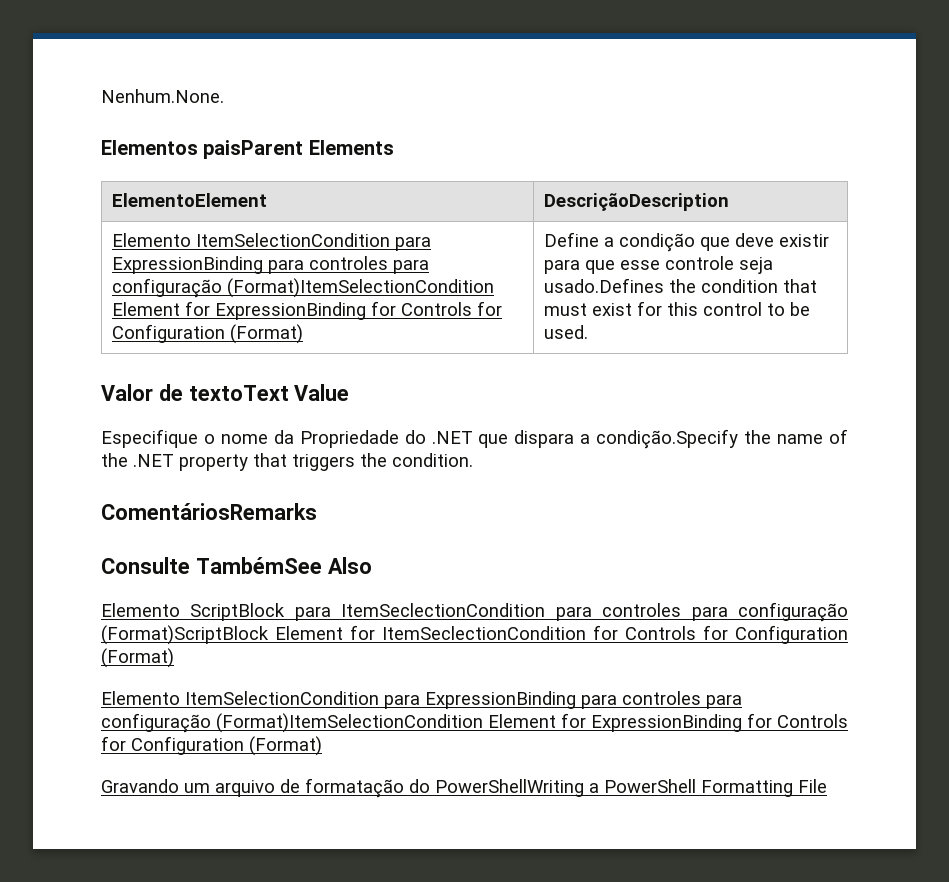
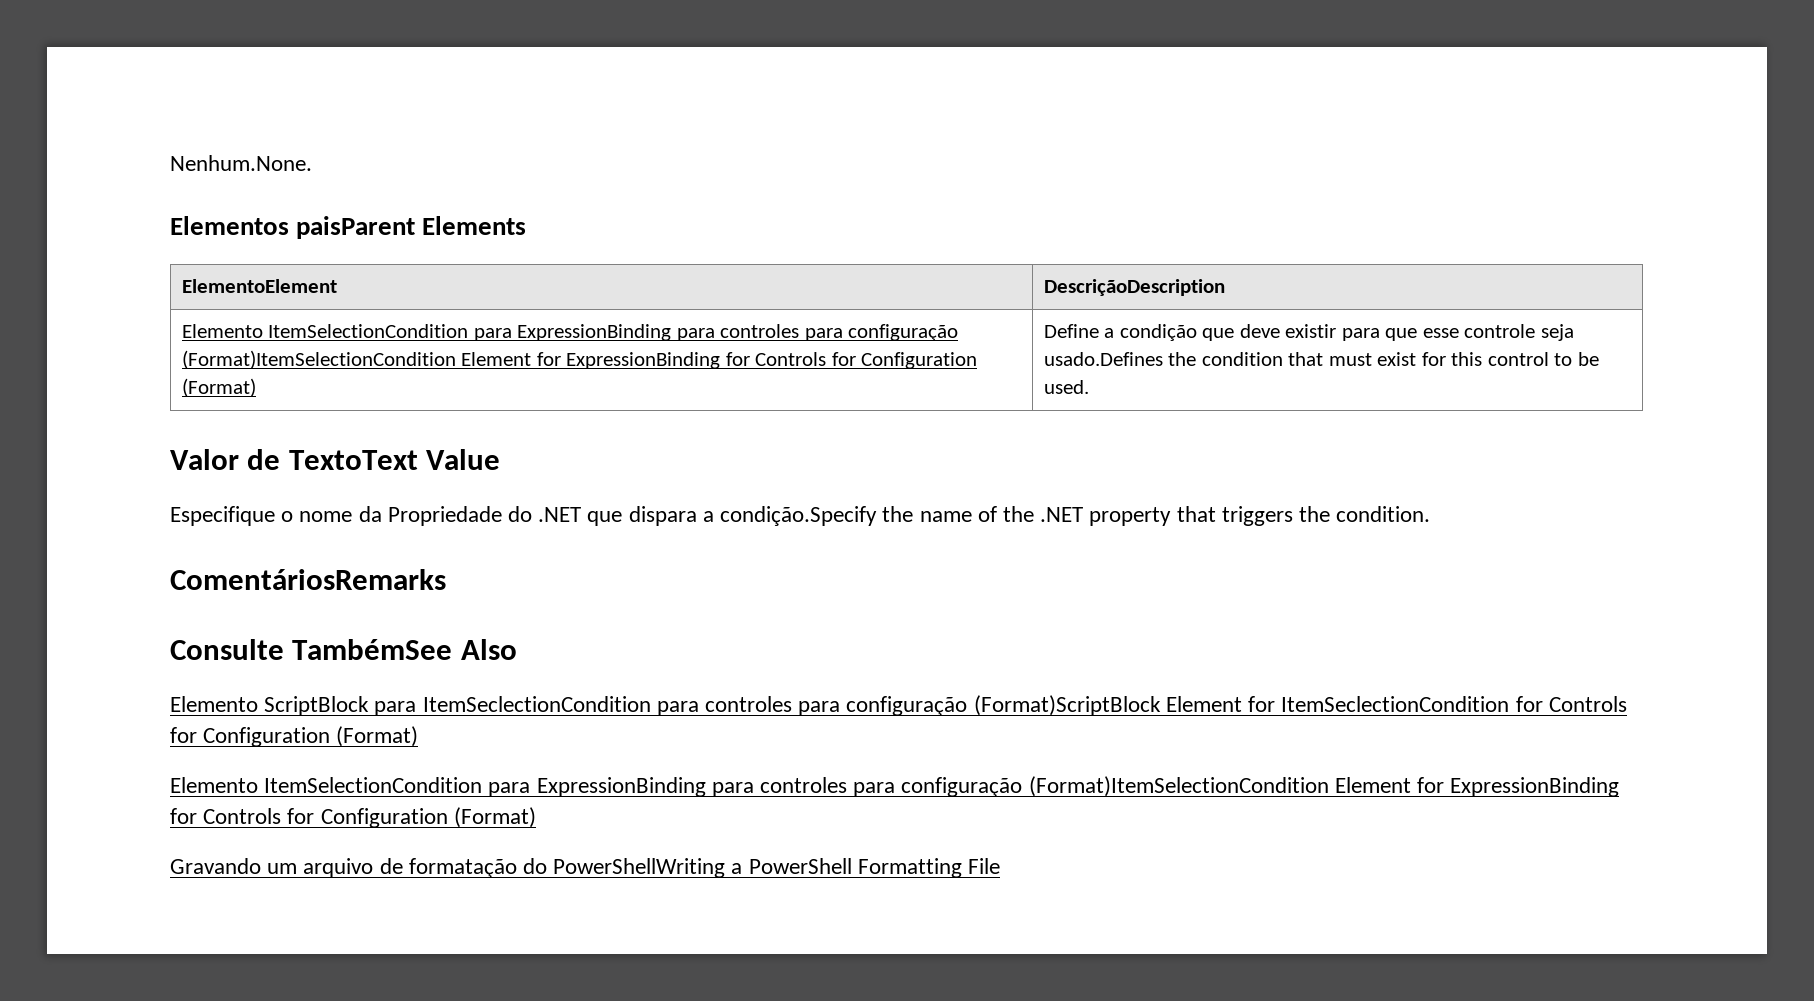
- Valor de textoText Value
+ Valor de TextoText Value

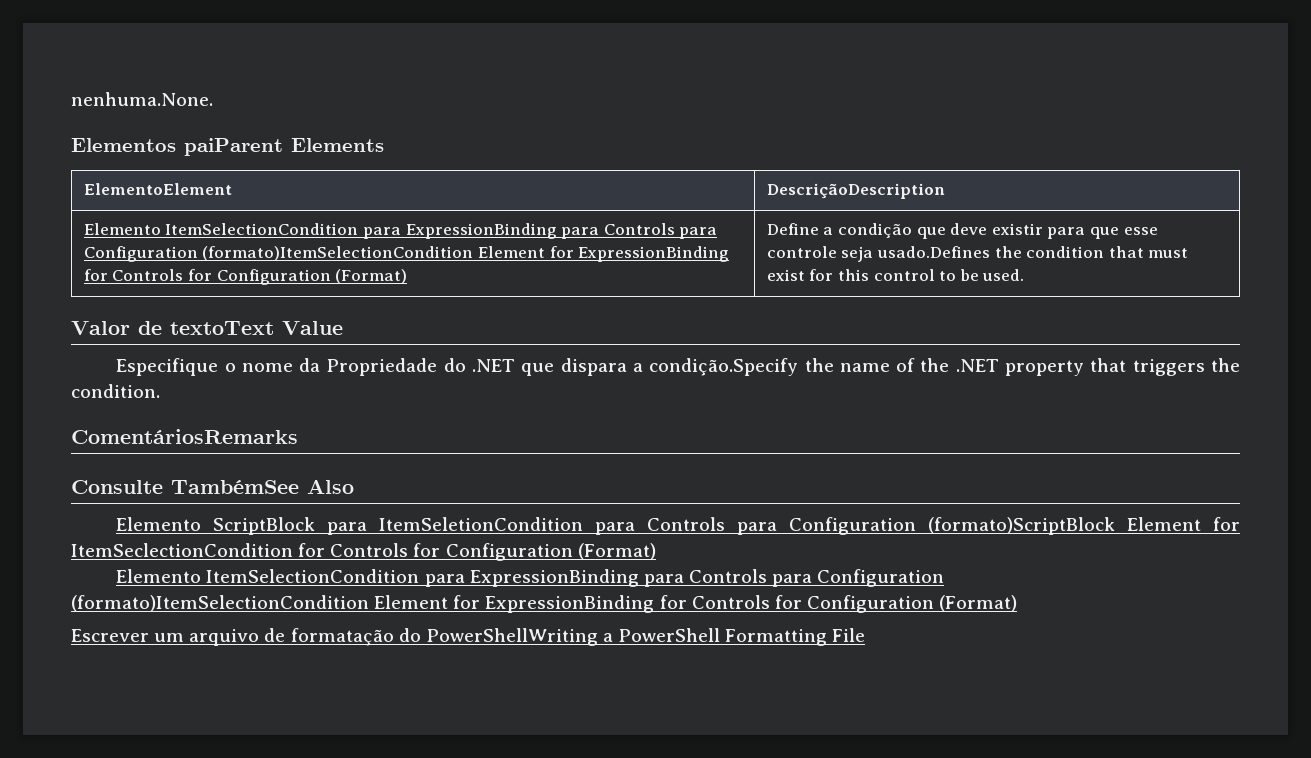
- Nenhum.None.
+ nenhuma.None.
- Elementos paisParent Elements
+ Elementos paiParent Elements
- Elemento ItemSelectionCondition para ExpressionBinding para controles para configuração (Format)ItemSelectionCondition Element for ExpressionBinding for Controls for Configuration (Format) | Define a condição que deve existir para que esse controle seja usado.Defines the condition that must exist for this control to be used.
+ Elemento ItemSelectionCondition para ExpressionBinding para Controls para Configuration (formato)ItemSelectionCondition Element for ExpressionBinding for Controls for Configuration (Format) | Define a condição que deve existir para que esse controle seja usado.Defines the condition that must exist for this control to be used.
- Valor de TextoText Value
+ Valor de textoText Value
- Elemento ScriptBlock para ItemSeclectionCondition para controles para configuração (Format)ScriptBlock Element for ItemSeclectionCondition for Controls for Configuration (Format)
- Elemento ItemSelectionCondition para ExpressionBinding para controles para configuração (Format)ItemSelectionCondition Element for ExpressionBinding for Controls for Configuration (Format)
+ Elemento ScriptBlock para ItemSeletionCondition para Controls para Configuration (formato)ScriptBlock Element for ItemSeclectionCondition for Controls for Configuration (Format)
+ Elemento ItemSelectionCondition para ExpressionBinding para Controls para Configuration (formato)ItemSelectionCondition Element for ExpressionBinding for Controls for Configuration (Format)
- Gravando um arquivo de formatação do PowerShellWriting a PowerShell Formatting File
+ Escrever um arquivo de formatação do PowerShellWriting a PowerShell Formatting File

